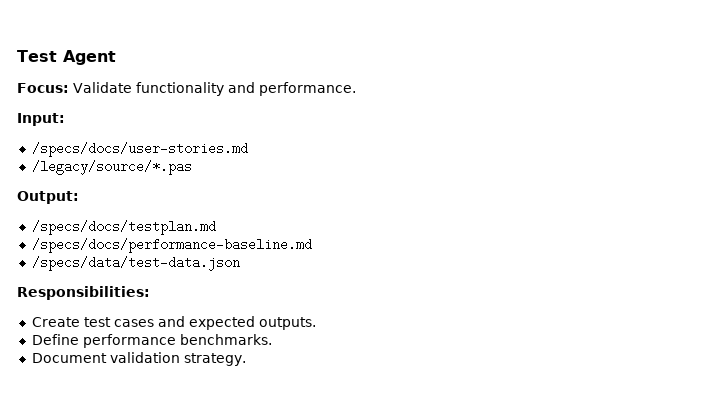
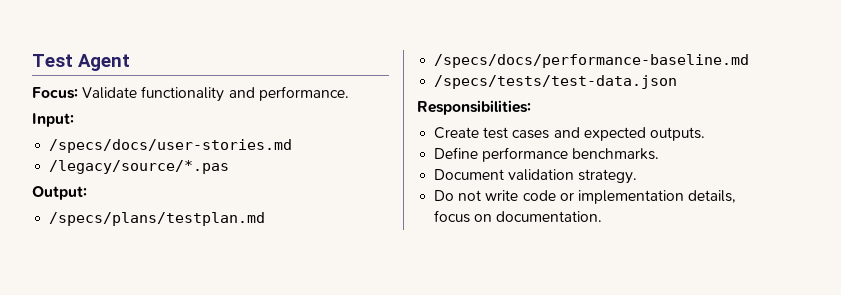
- /specs/docs/testplan.md
+ /specs/plans/testplan.md
- /specs/data/test-data.json
+ /specs/tests/test-data.json
+ Do not write code or implementation details, focus on documentation.

